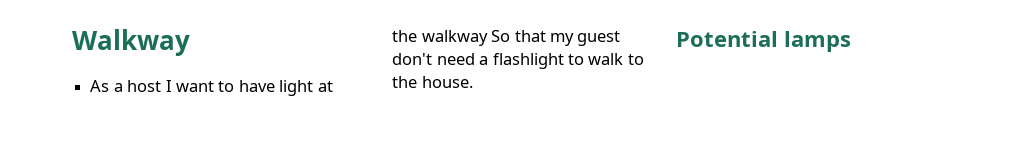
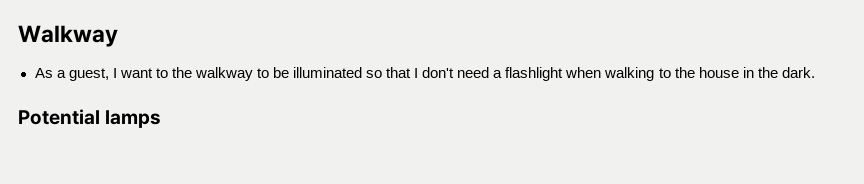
- As a host I want to have light at the walkway So that my guest don't need a flashlight to walk to the house.
+ As a guest, I want to the walkway to be illuminated so that I don't need a flashlight when walking to the house in the dark.

